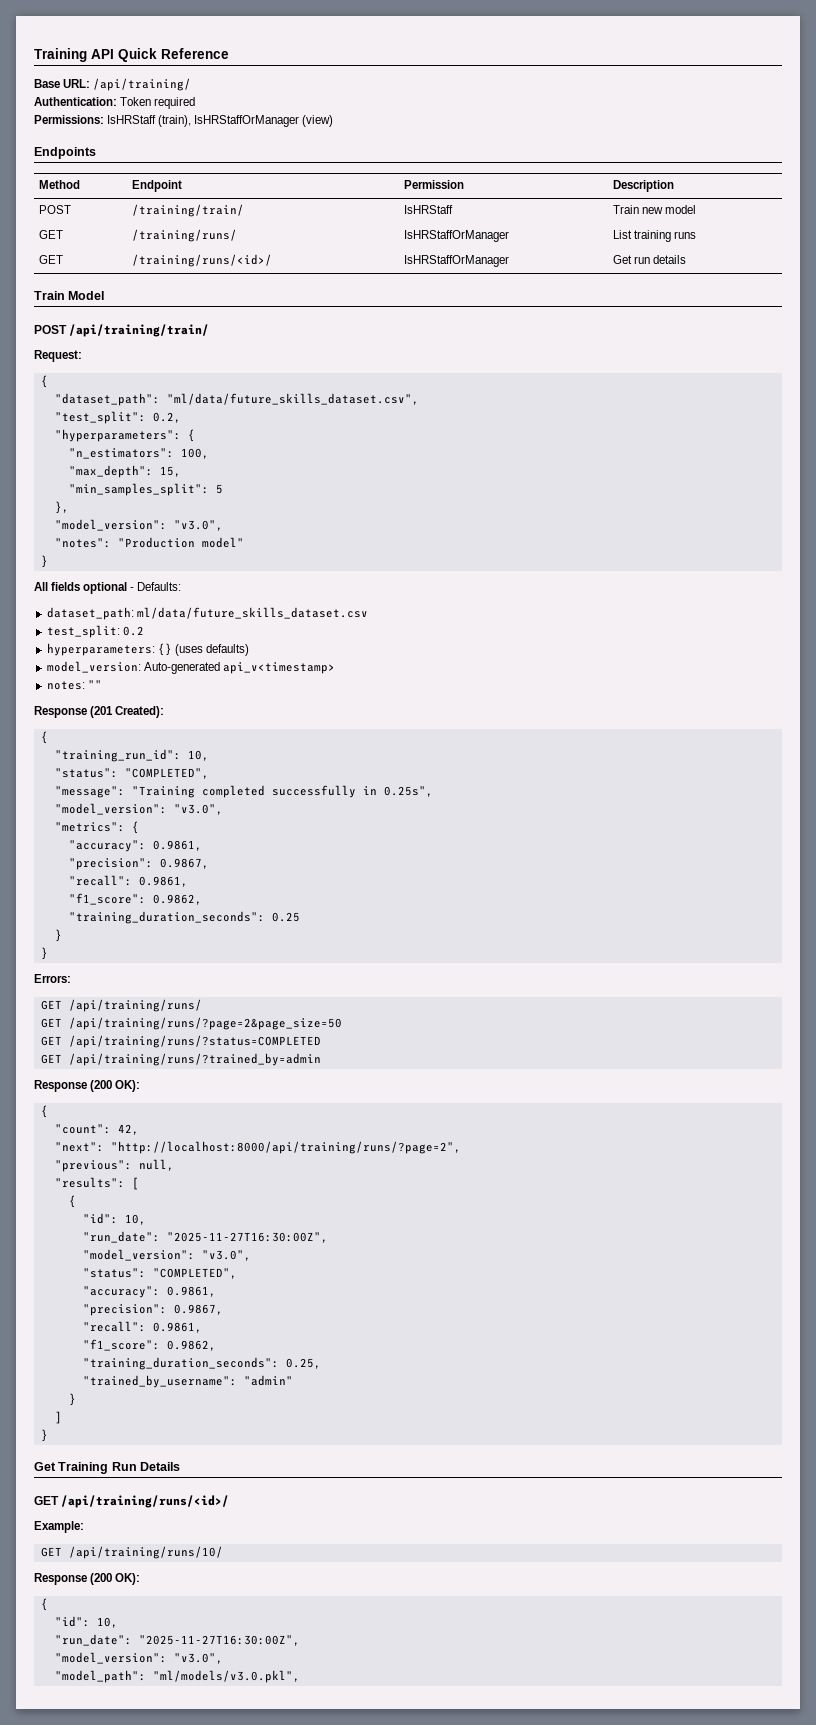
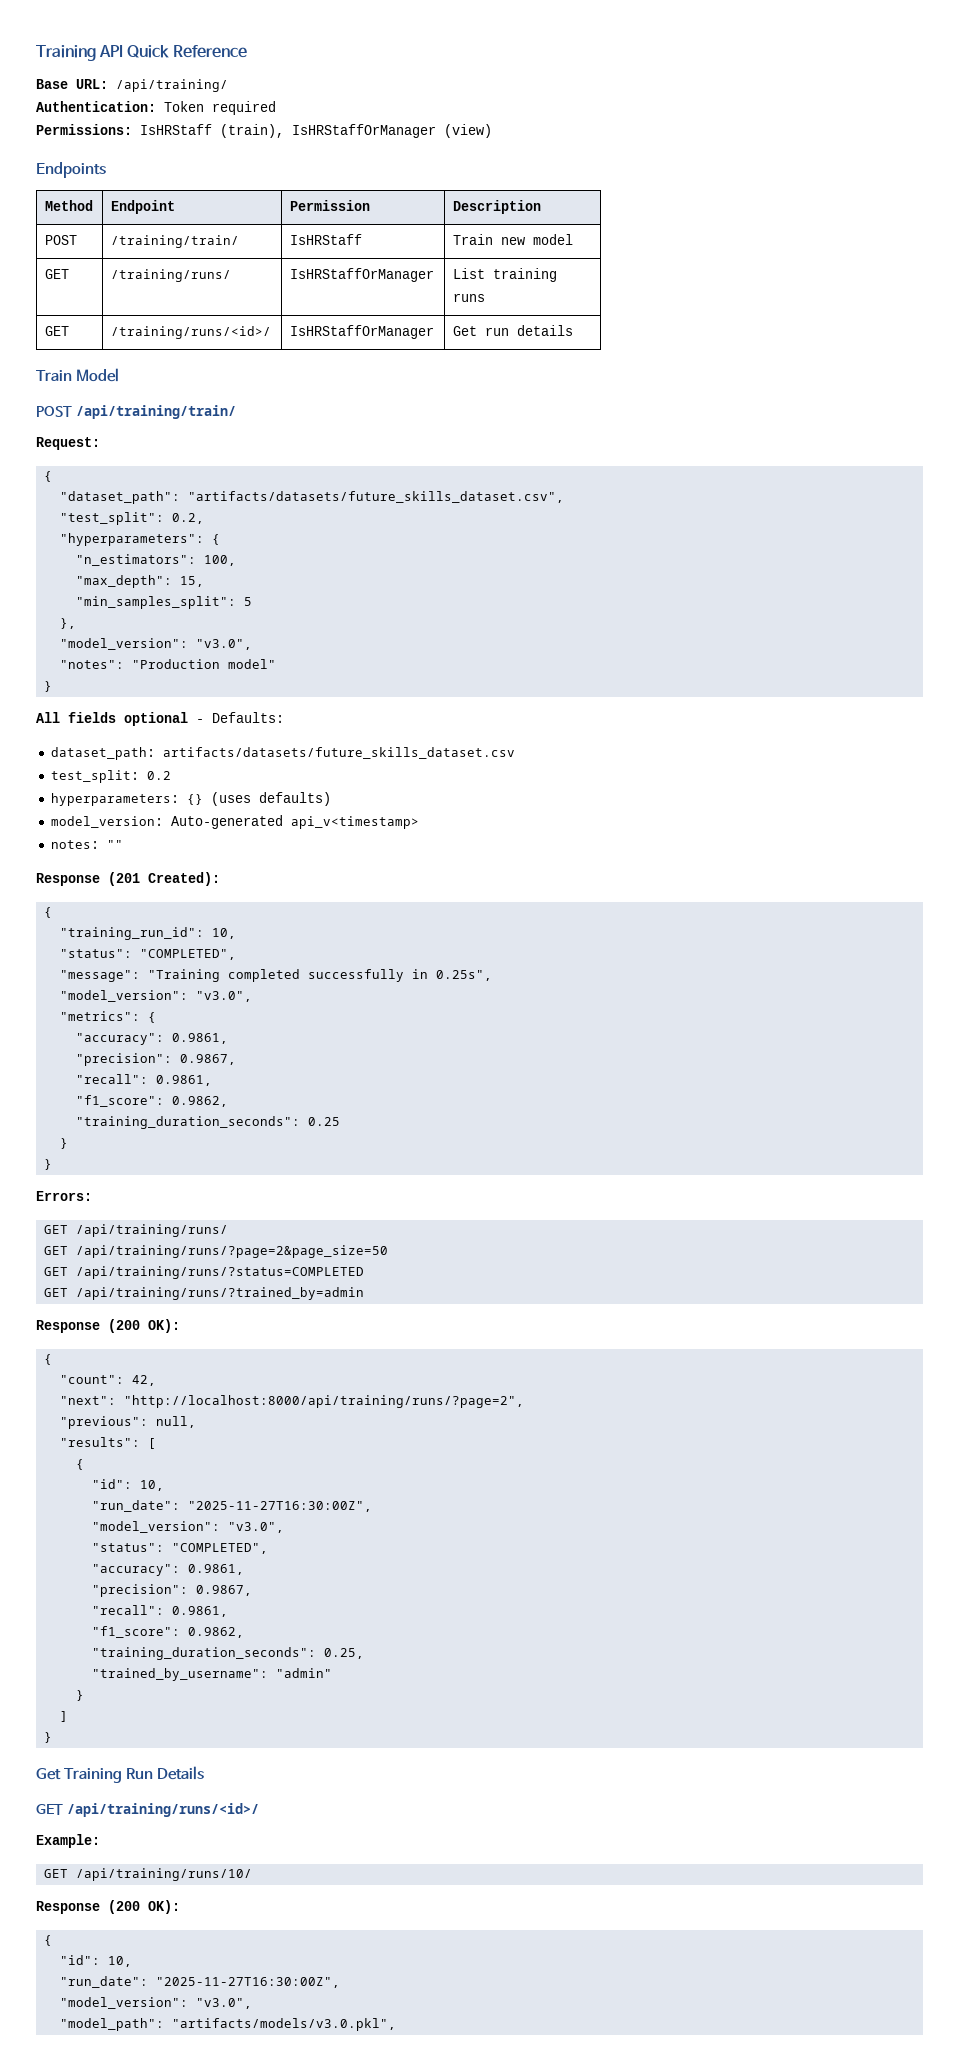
- "dataset_path": "ml/data/future_skills_dataset.csv",
+ "dataset_path": "artifacts/datasets/future_skills_dataset.csv",
- dataset_path: ml/data/future_skills_dataset.csv
+ dataset_path: artifacts/datasets/future_skills_dataset.csv
- "model_path": "ml/models/v3.0.pkl",
+ "model_path": "artifacts/models/v3.0.pkl",

